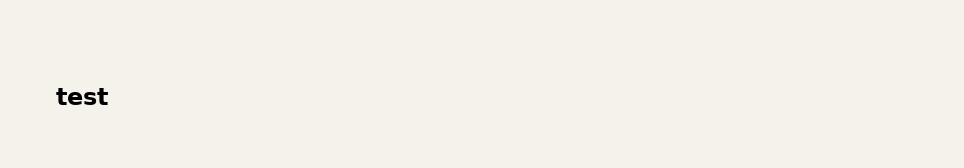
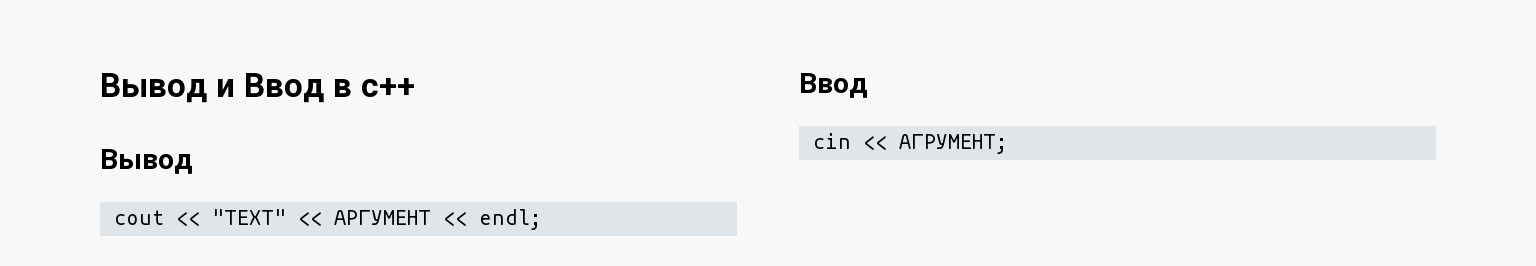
- test
+ Вывод и Ввод в c++
+ Вывод
+ cout << "TEXT" << АРГУМЕНТ << endl;
+ Ввод
+ cin << АГРУМЕНТ;

